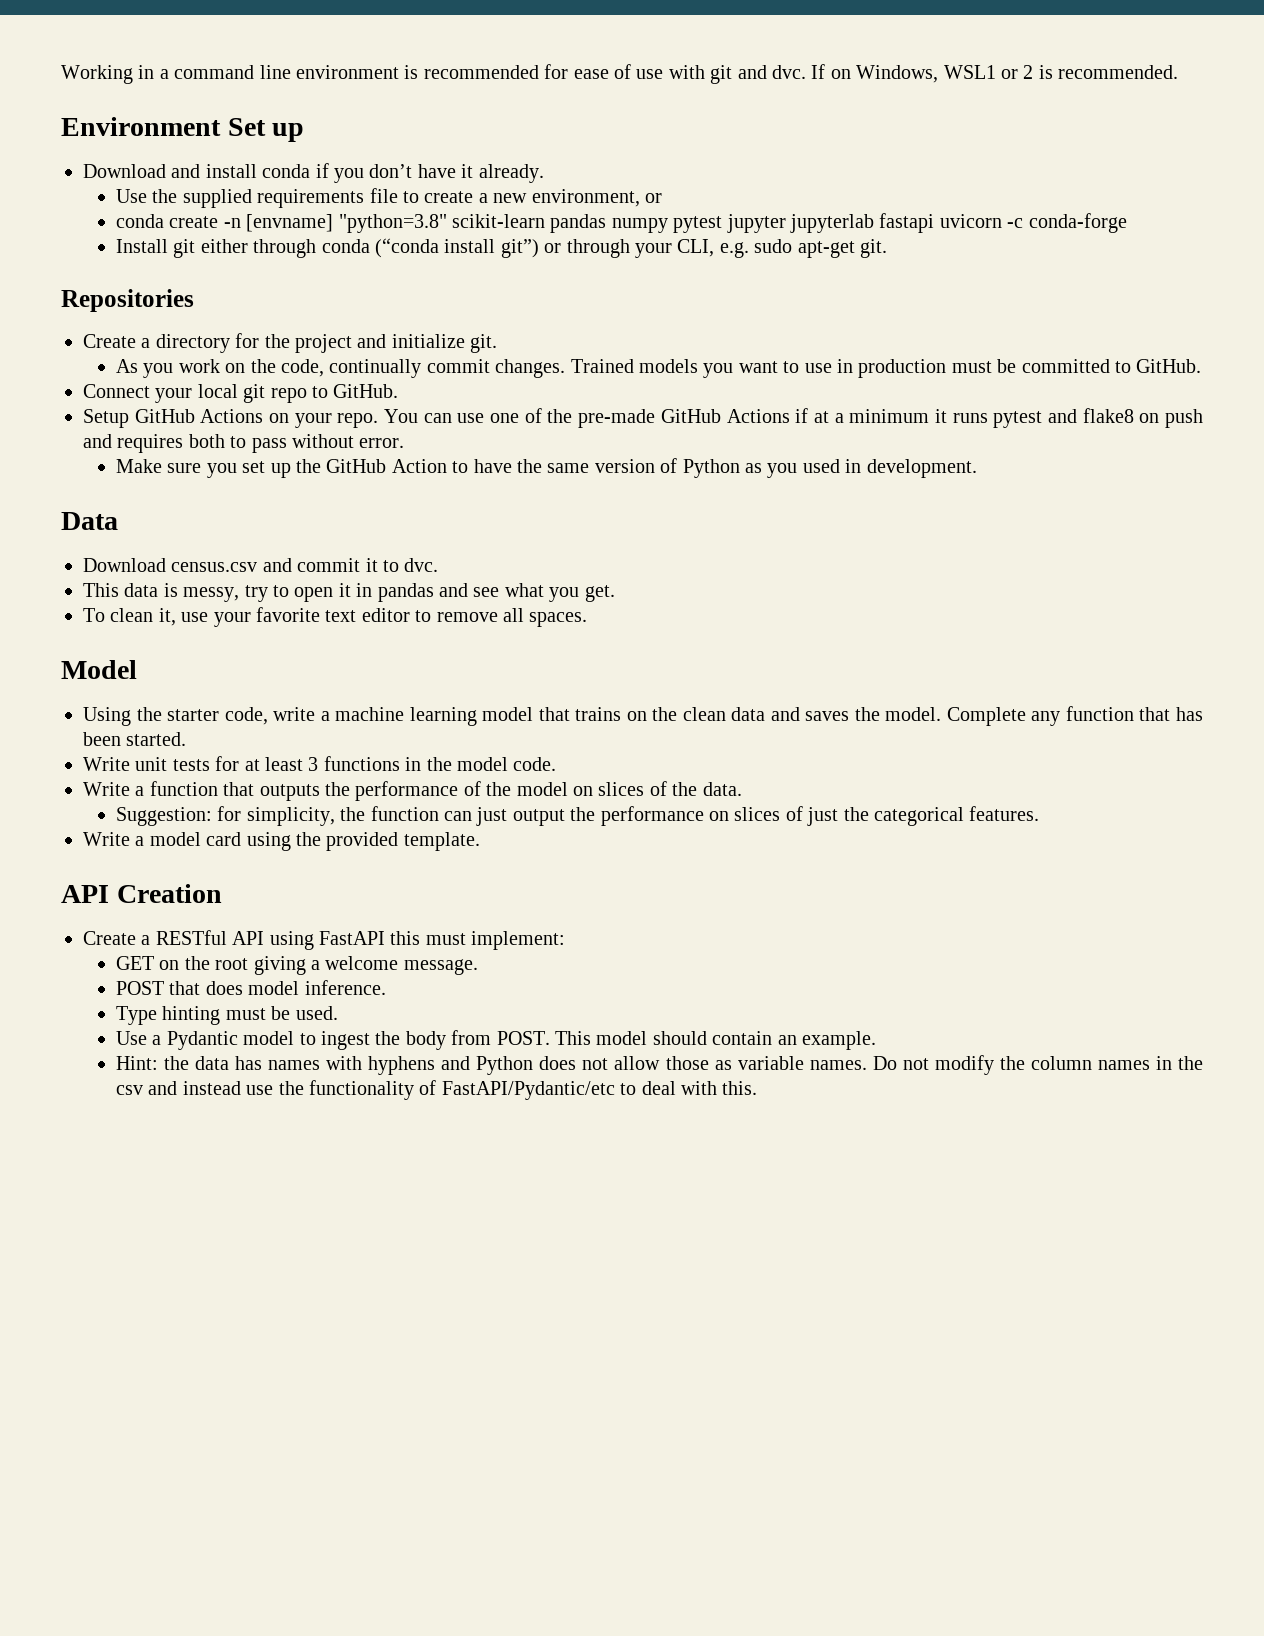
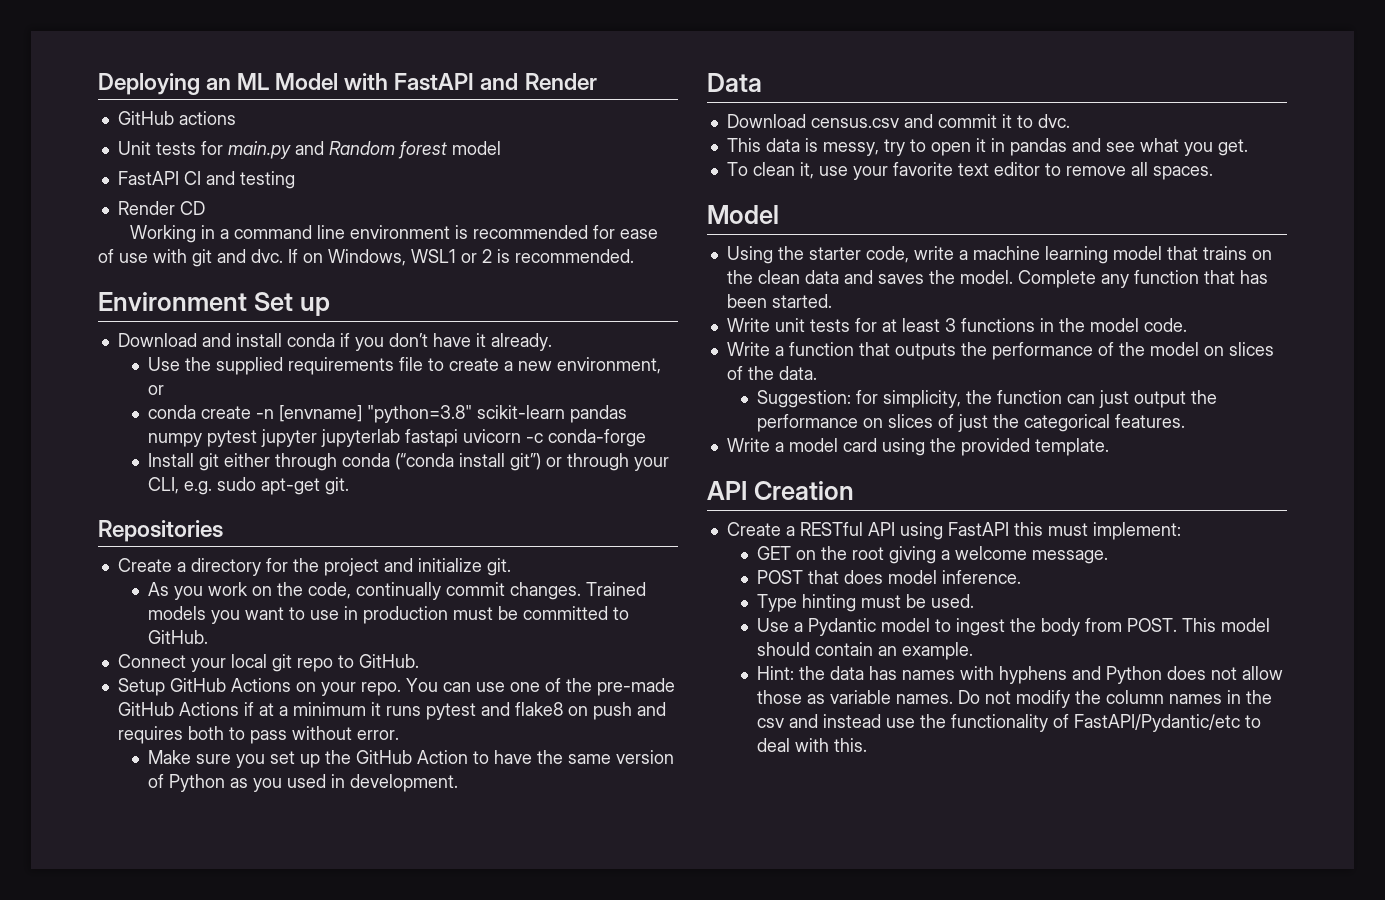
+ Deploying an ML Model with FastAPI and Render
+ GitHub actions
+ Unit tests for main.py and Random forest model
+ FastAPI CI and testing
+ Render CD

